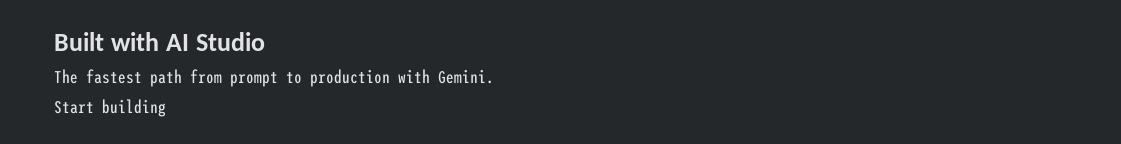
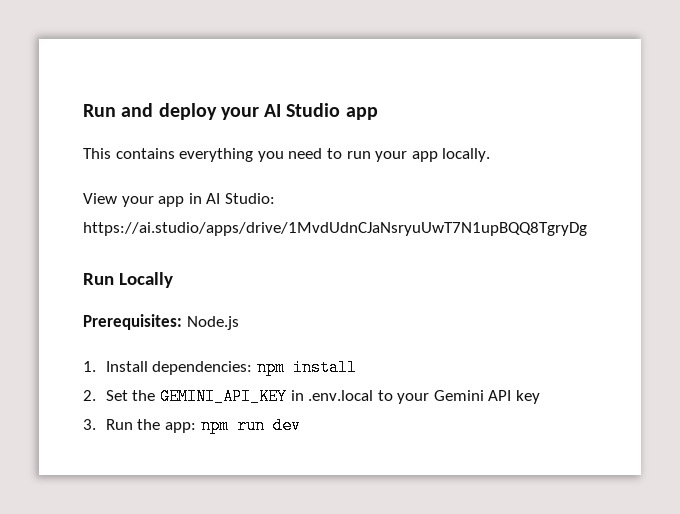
- Built with AI Studio
- The fastest path from prompt to production with Gemini.
- Start building
+ Run and deploy your AI Studio app
+ This contains everything you need to run your app locally.
+ View your app in AI Studio: https://ai.studio/apps/drive/1MvdUdnCJaNsryuUwT7N1upBQQ8TgryDg
+ Run Locally
+ Prerequisites: Node.js
+ 1. Install dependencies: npm install
+ 2. Set the GEMINI_API_KEY in .env.local to your Gemini API key
+ 3. Run the app: npm run dev

